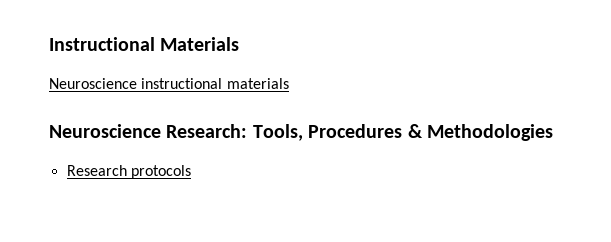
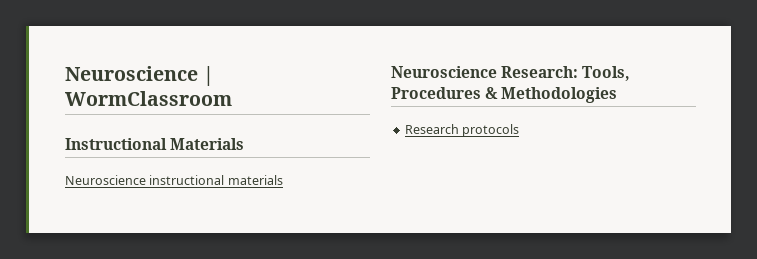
+ Neuroscience | WormClassroom

